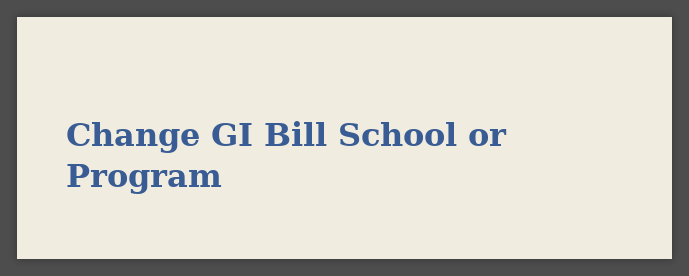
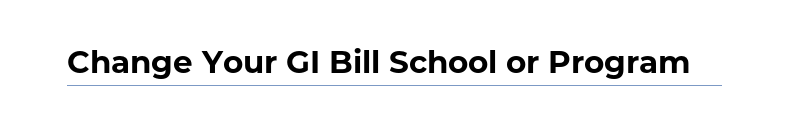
- Change GI Bill School or Program
+ Change Your GI Bill School or Program

